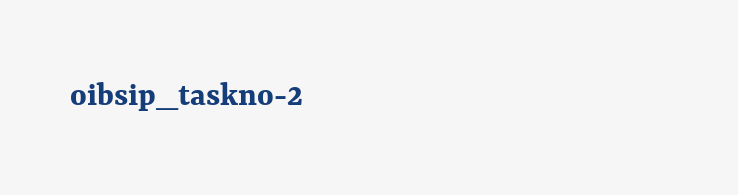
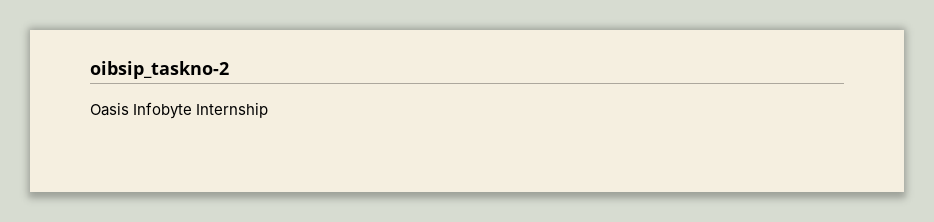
+ Oasis Infobyte Internship

